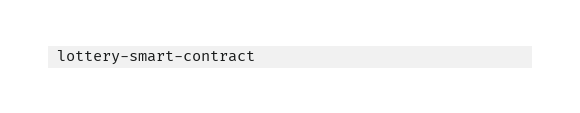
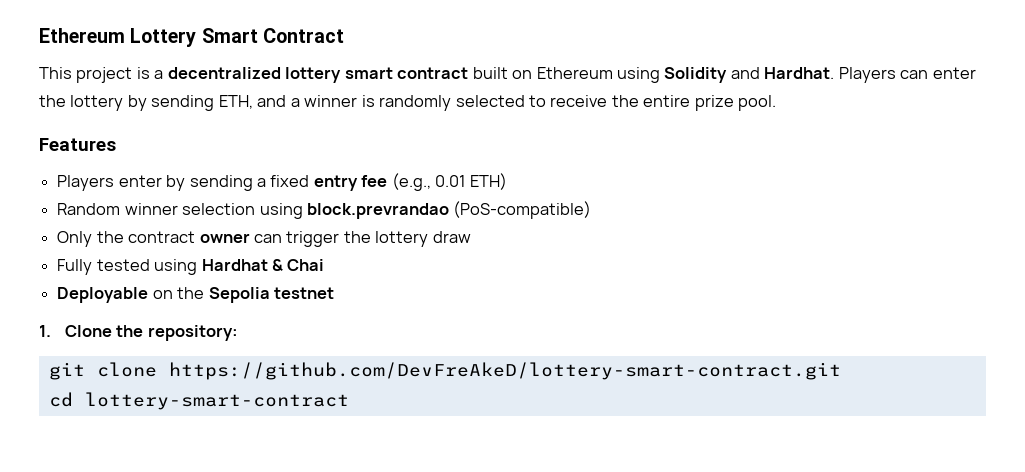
- lottery-smart-contract
+ Ethereum Lottery Smart Contract
+ This project is a decentralized lottery smart contract built on Ethereum using Solidity and Hardhat. Players can enter the lottery by sending ETH, and a winner is randomly selected to receive the entire prize pool.
+ Features
+ Players enter by sending a fixed entry fee (e.g., 0.01 ETH)
+ Random winner selection using block.prevrandao (PoS-compatible)
+ Only the contract owner can trigger the lottery draw
+ Fully tested using Hardhat & Chai
+ Deployable on the Sepolia testnet
+ 1. Clone the repository:
+ git clone https://github.com/DevFreAkeD/lottery-smart-contract.git
+ cd lottery-smart-contract

